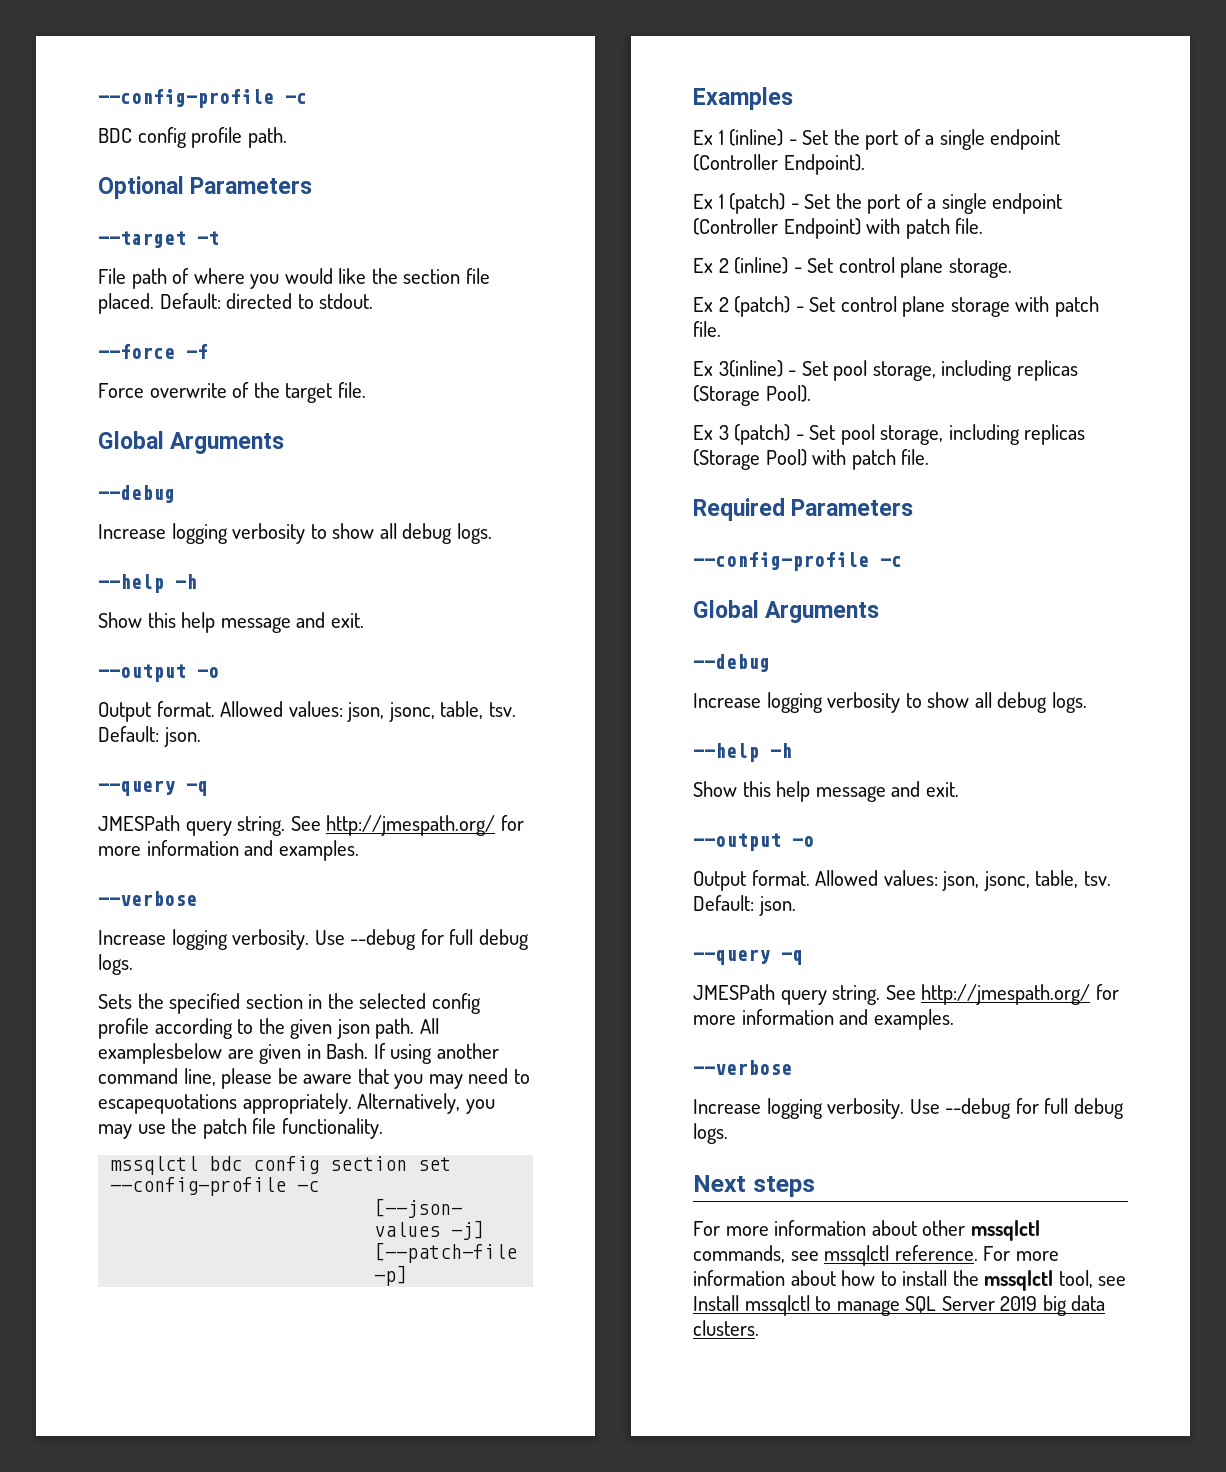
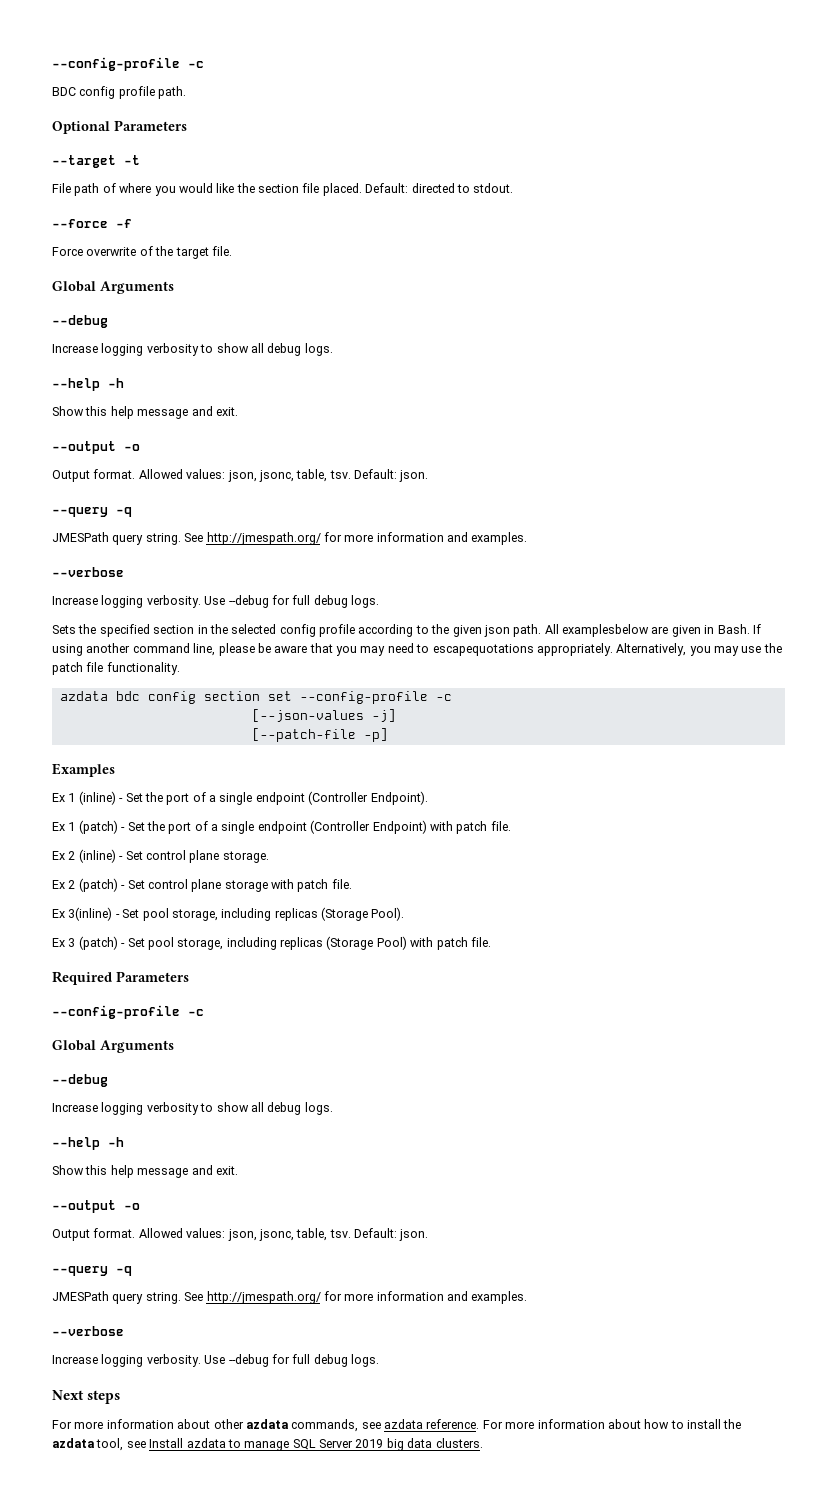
- mssqlctl bdc config section set --config-profile -c
+ azdata bdc config section set --config-profile -c
- For more information about other mssqlctl commands, see mssqlctl reference.
+ For more information about other azdata commands, see azdata reference.
- For more information about how to install the mssqlctl tool, see Install mssqlctl to manage SQL Server 2019 big data clusters.
+ For more information about how to install the azdata tool, see Install azdata to manage SQL Server 2019 big data clusters.

